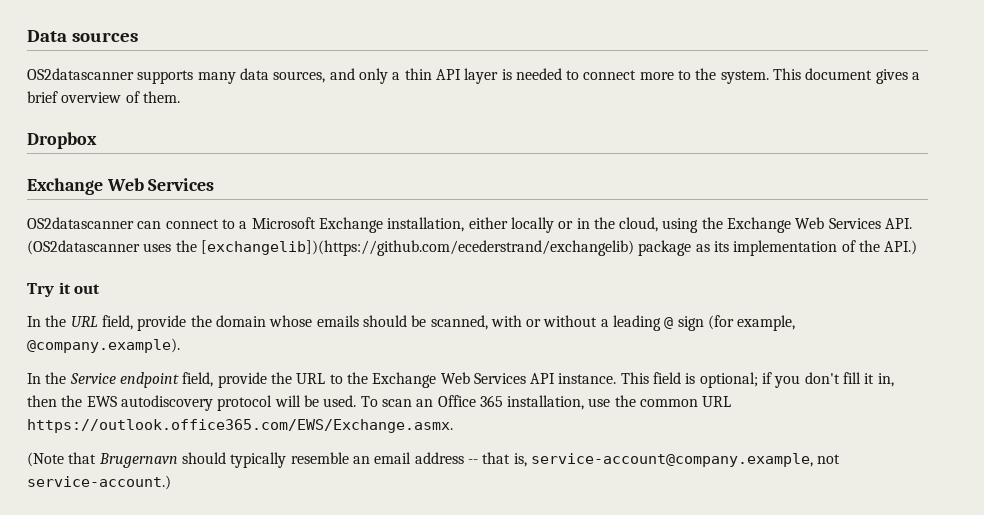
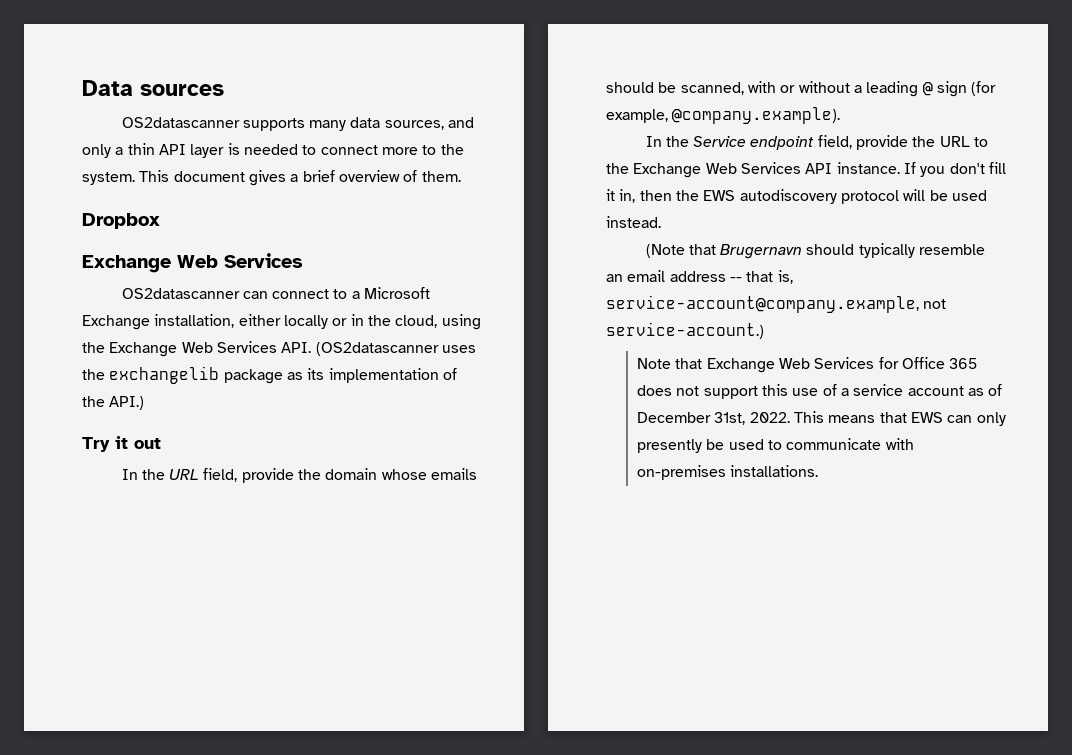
- OS2datascanner can connect to a Microsoft Exchange installation, either locally or in the cloud, using the Exchange Web Services API. (OS2datascanner uses the [exchangelib])(https://github.com/ecederstrand/exchangelib) package as its implementation of the API.)
+ OS2datascanner can connect to a Microsoft Exchange installation, either locally or in the cloud, using the Exchange Web Services API. (OS2datascanner uses the exchangelib package as its implementation of the API.)
- This field is optional; if you don't fill it in, then the EWS autodiscovery protocol will be used. To scan an Office 365 installation, use the common URL https://outlook.office365.com/EWS/Exchange.asmx.
+ If you don't fill it in, then the EWS autodiscovery protocol will be used instead.
+ Note that Exchange Web Services for Office 365 does not support this use of a service account as of December 31st, 2022. This means that EWS can only presently be used to communicate with on-premises installations.

